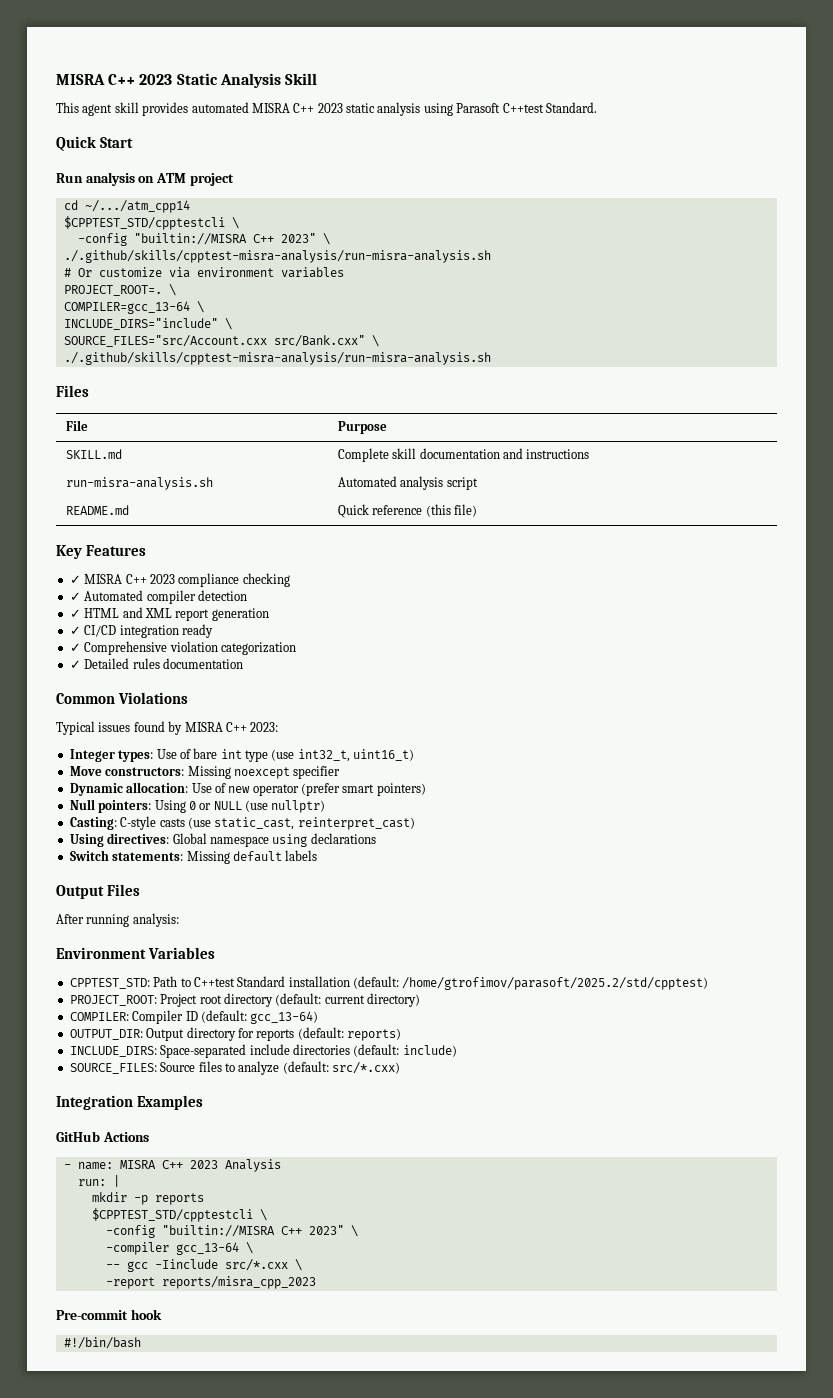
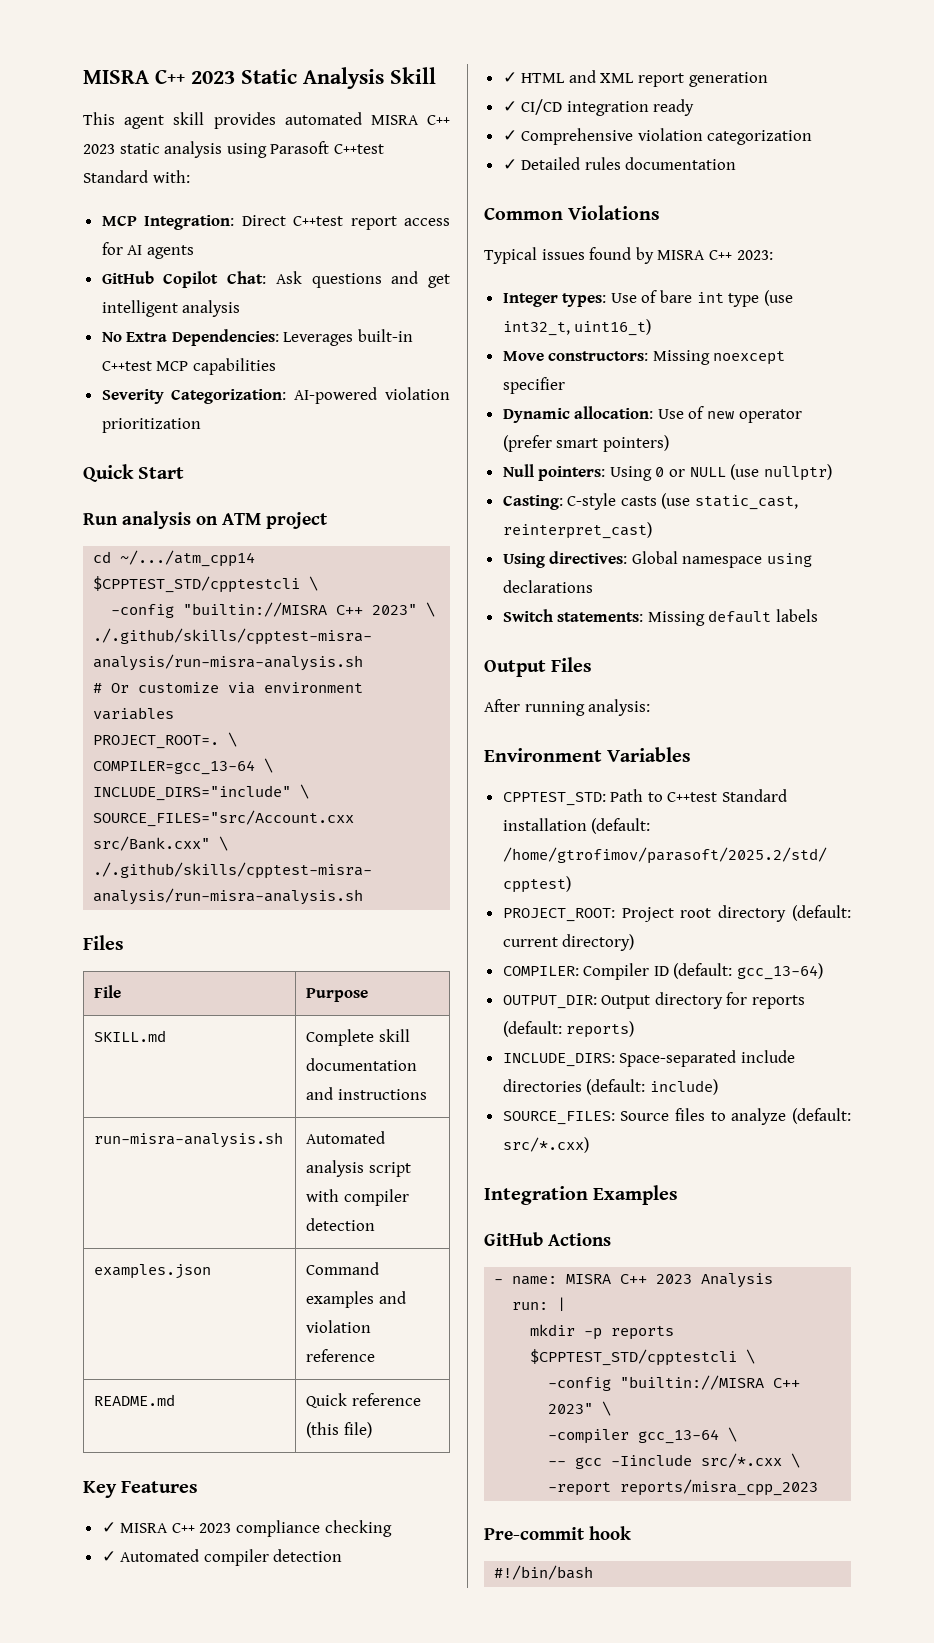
- This agent skill provides automated MISRA C++ 2023 static analysis using Parasoft C++test Standard.
+ This agent skill provides automated MISRA C++ 2023 static analysis using Parasoft C++test Standard with:
+ MCP Integration: Direct C++test report access for AI agents
+ GitHub Copilot Chat: Ask questions and get intelligent analysis
+ No Extra Dependencies: Leverages built-in C++test MCP capabilities
+ Severity Categorization: AI-powered violation prioritization
- run-misra-analysis.sh | Automated analysis script
+ run-misra-analysis.sh | Automated analysis script with compiler detection
+ examples.json | Command examples and violation reference

